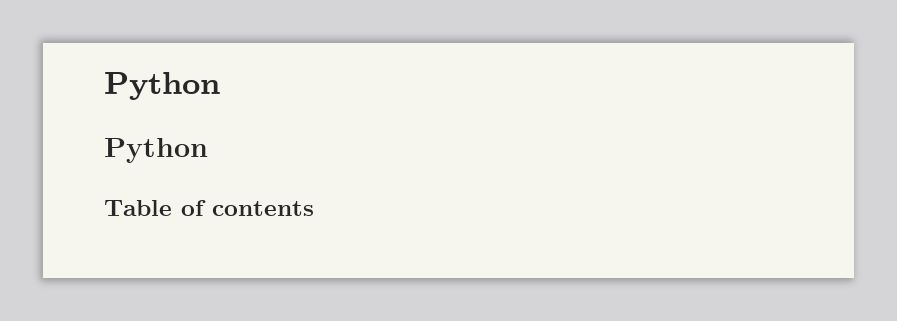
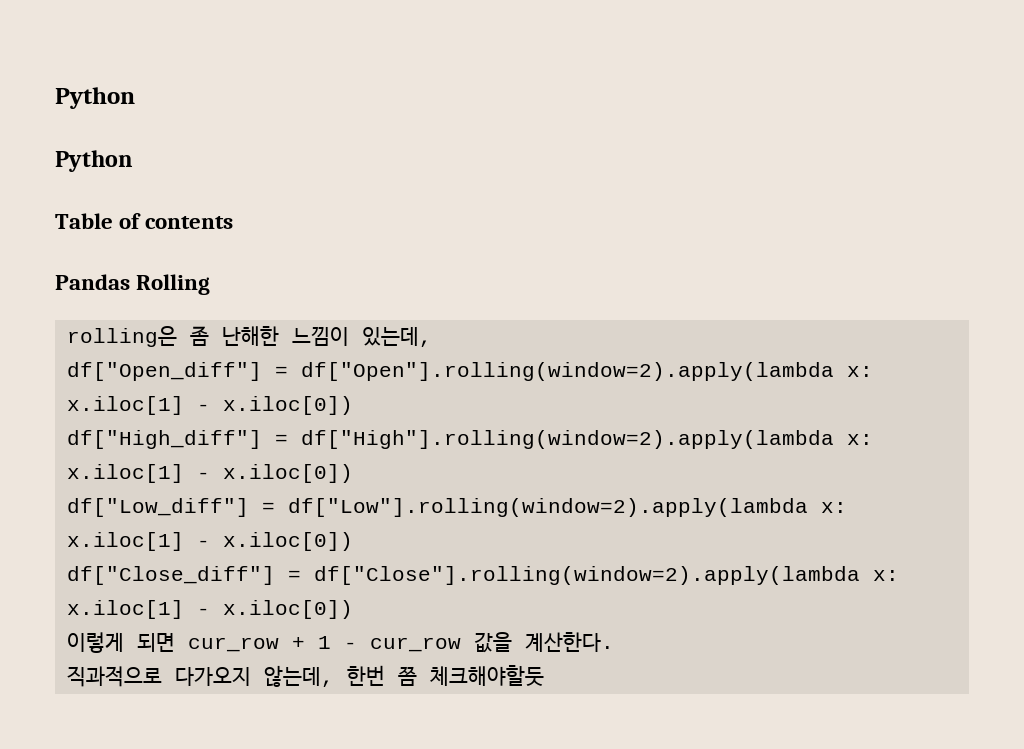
+ Pandas Rolling
+ rolling은 좀 난해한 느낌이 있는데,
+ df["Open_diff"] = df["Open"].rolling(window=2).apply(lambda x: x.iloc[1] - x.iloc[0])
+ df["High_diff"] = df["High"].rolling(window=2).apply(lambda x: x.iloc[1] - x.iloc[0])
+ df["Low_diff"] = df["Low"].rolling(window=2).apply(lambda x: x.iloc[1] - x.iloc[0])
+ df["Close_diff"] = df["Close"].rolling(window=2).apply(lambda x: x.iloc[1] - x.iloc[0])
+ 이렇게 되면 cur_row + 1 - cur_row 값을 계산한다.
+ 직과적으로 다가오지 않는데, 한번 쯤 체크해야할듯

